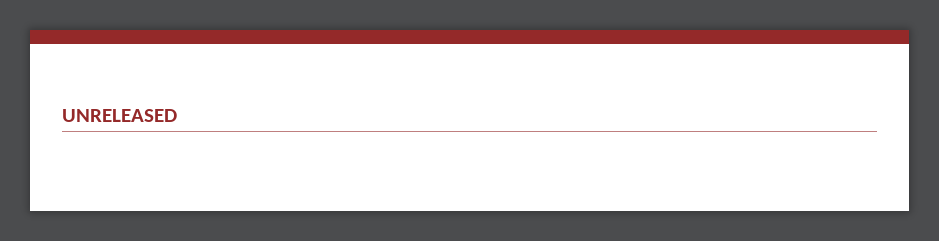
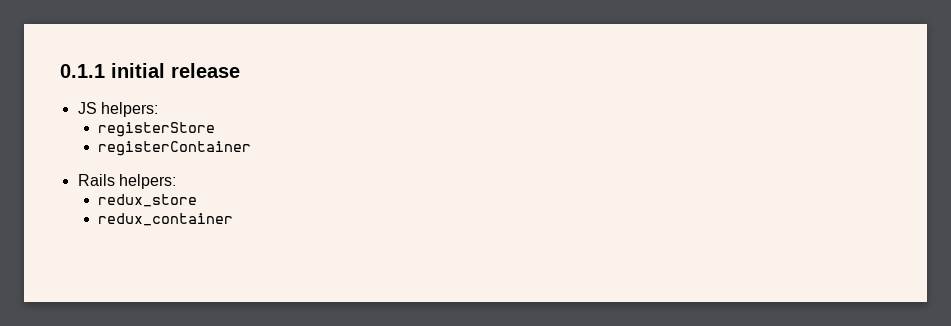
- UNRELEASED
+ 0.1.1 initial release
+ JS helpers:
+ registerStore
+ registerContainer
+ Rails helpers:
+ redux_store
+ redux_container

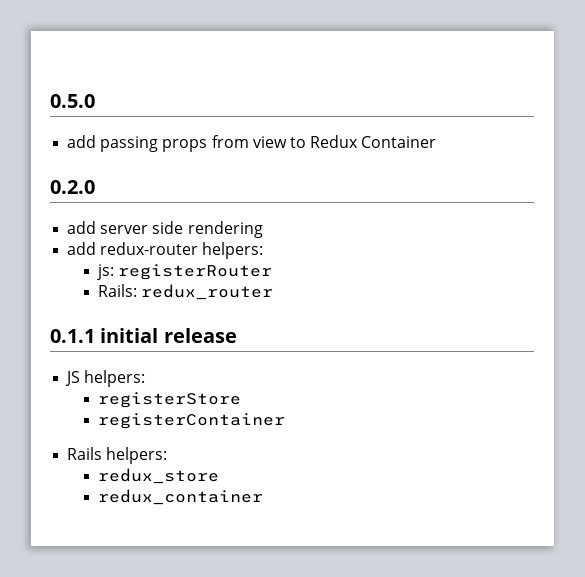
+ 0.5.0
+ add passing props from view to Redux Container
+ 0.2.0
+ add server side rendering
+ add redux-router helpers:
+ js: registerRouter
+ Rails: redux_router

